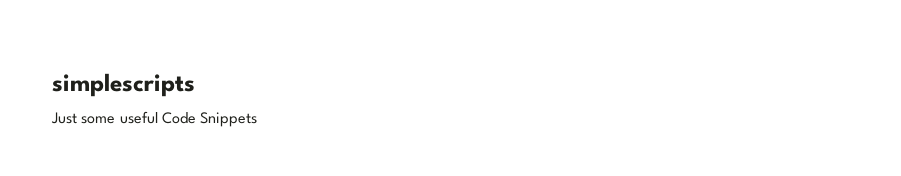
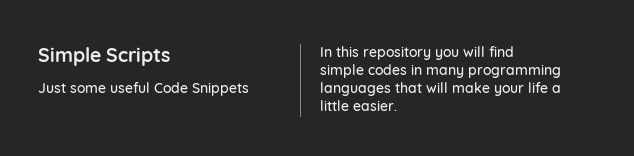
- simplescripts
+ Simple Scripts
+ In this repository you will find simple codes in many programming languages that will make your life a little easier.

